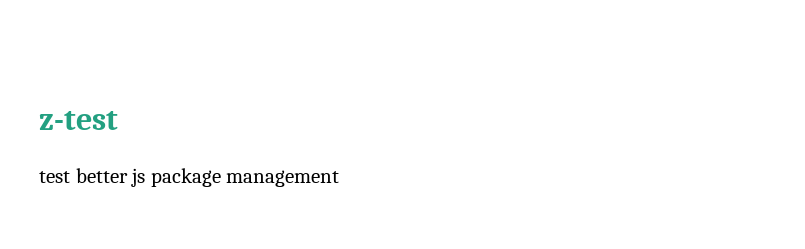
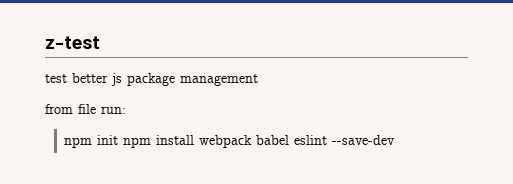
+ from file run:
+ npm init npm install webpack babel eslint --save-dev

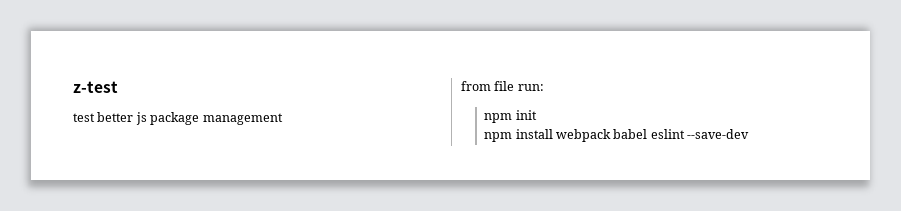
- npm init npm install webpack babel eslint --save-dev
+ npm init
+ npm install webpack babel eslint --save-dev

